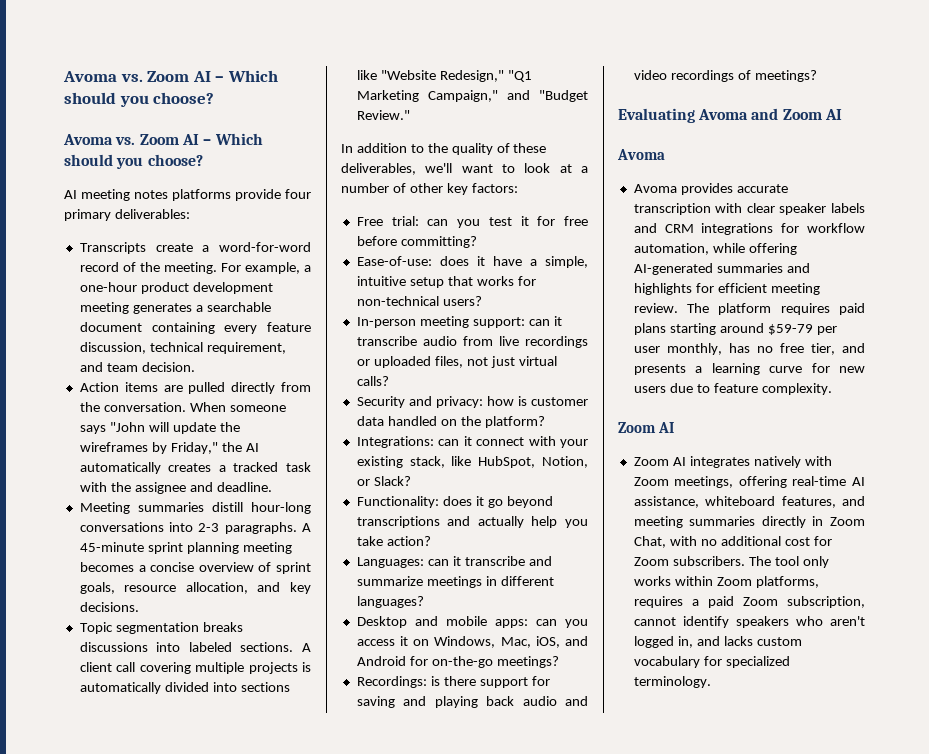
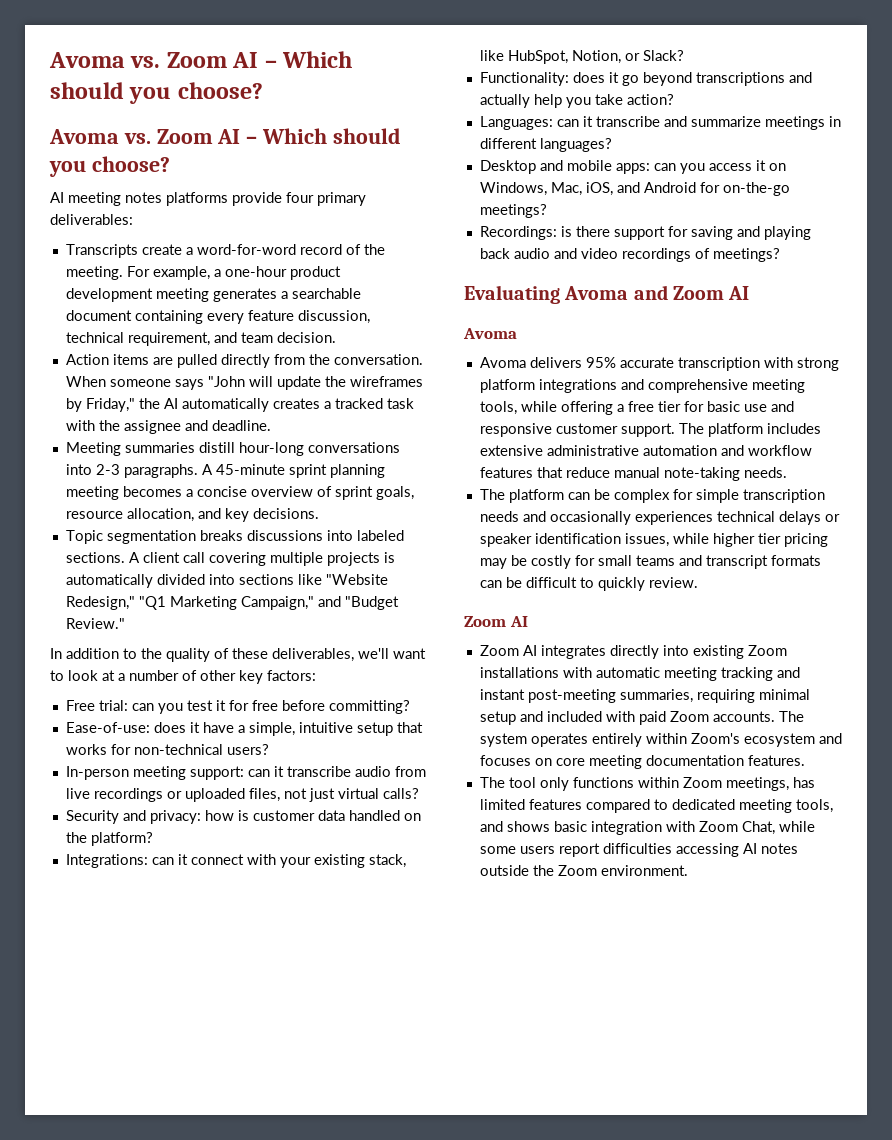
- Avoma provides accurate transcription with clear speaker labels and CRM integrations for workflow automation, while offering AI-generated summaries and highlights for efficient meeting review. The platform requires paid plans starting around $59-79 per user monthly, has no free tier, and presents a learning curve for new users due to feature complexity.
+ Avoma delivers 95% accurate transcription with strong platform integrations and comprehensive meeting tools, while offering a free tier for basic use and responsive customer support. The platform includes extensive administrative automation and workflow features that reduce manual note-taking needs.
+ The platform can be complex for simple transcription needs and occasionally experiences technical delays or speaker identification issues, while higher tier pricing may be costly for small teams and transcript formats can be difficult to quickly review.
- Zoom AI integrates natively with Zoom meetings, offering real-time AI assistance, whiteboard features, and meeting summaries directly in Zoom Chat, with no additional cost for Zoom subscribers. The tool only works within Zoom platforms, requires a paid Zoom subscription, cannot identify speakers who aren't logged in, and lacks custom vocabulary for specialized terminology.
+ Zoom AI integrates directly into existing Zoom installations with automatic meeting tracking and instant post-meeting summaries, requiring minimal setup and included with paid Zoom accounts. The system operates entirely within Zoom's ecosystem and focuses on core meeting documentation features.
+ The tool only functions within Zoom meetings, has limited features compared to dedicated meeting tools, and shows basic integration with Zoom Chat, while some users report difficulties accessing AI notes outside the Zoom environment.

